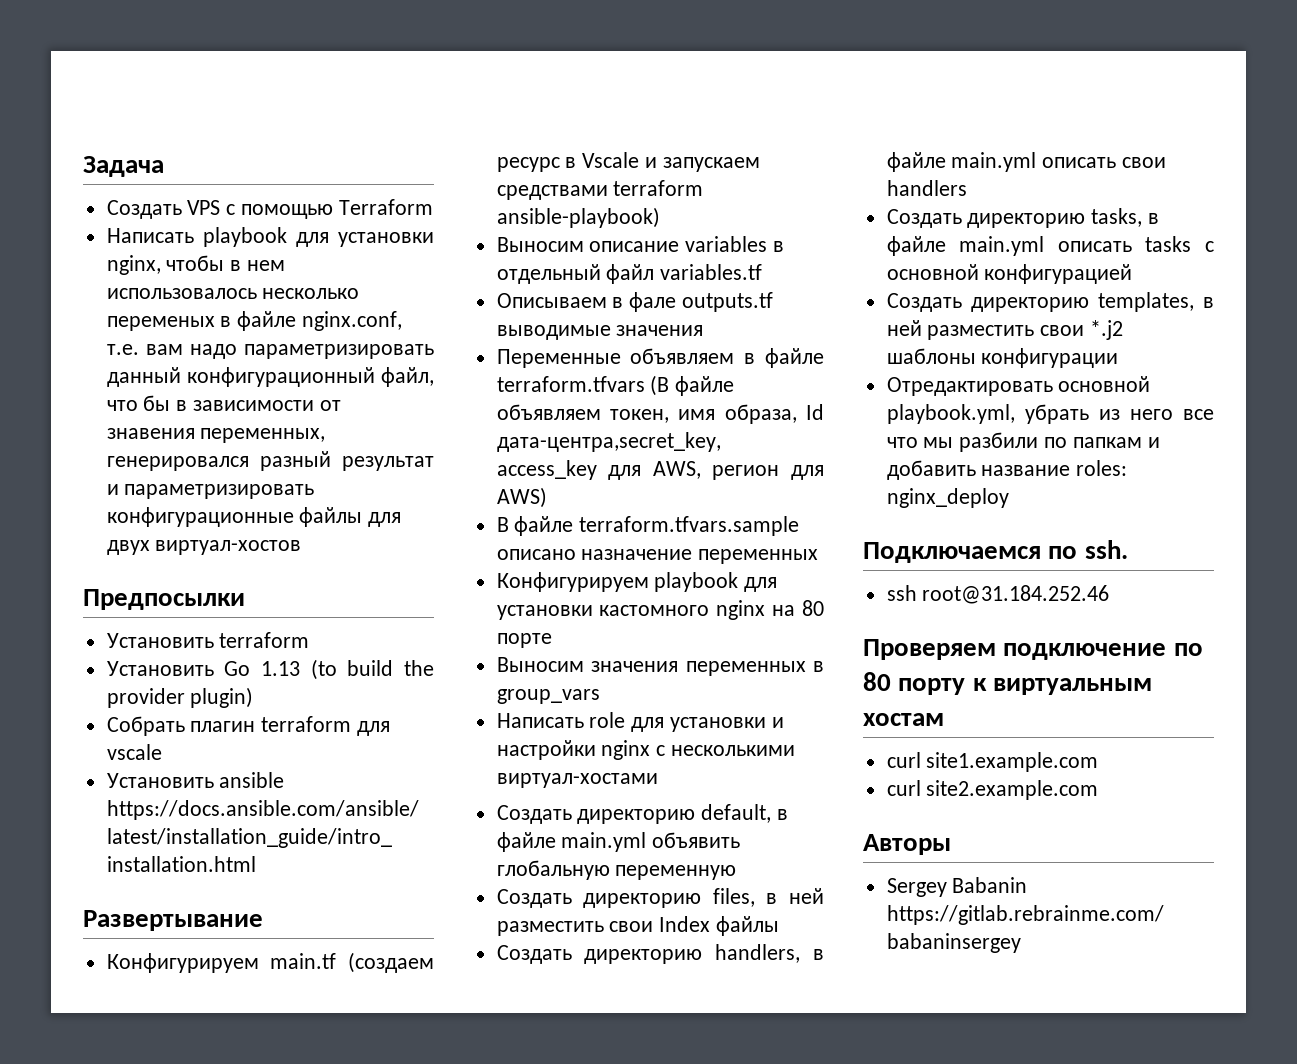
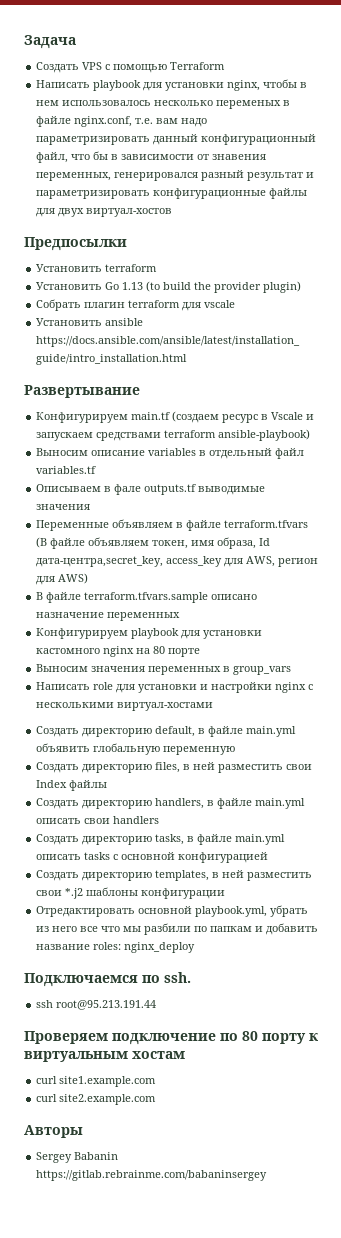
- ssh root@31.184.252.46
+ ssh root@95.213.191.44

